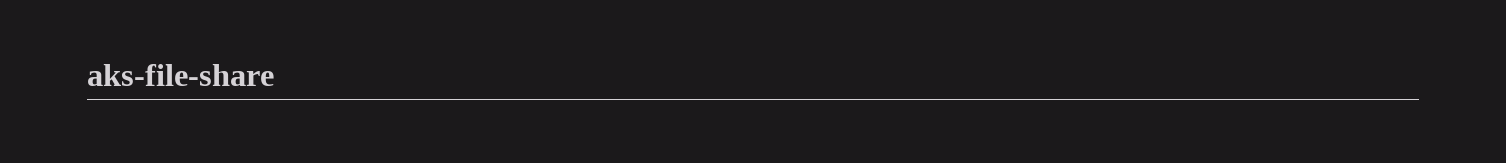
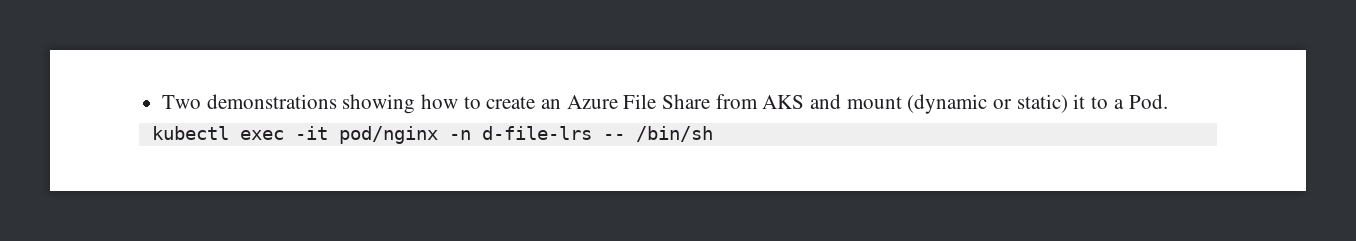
- aks-file-share
+ Two demonstrations showing how to create an Azure File Share from AKS and mount (dynamic or static) it to a Pod.
+ kubectl exec -it pod/nginx -n d-file-lrs -- /bin/sh

